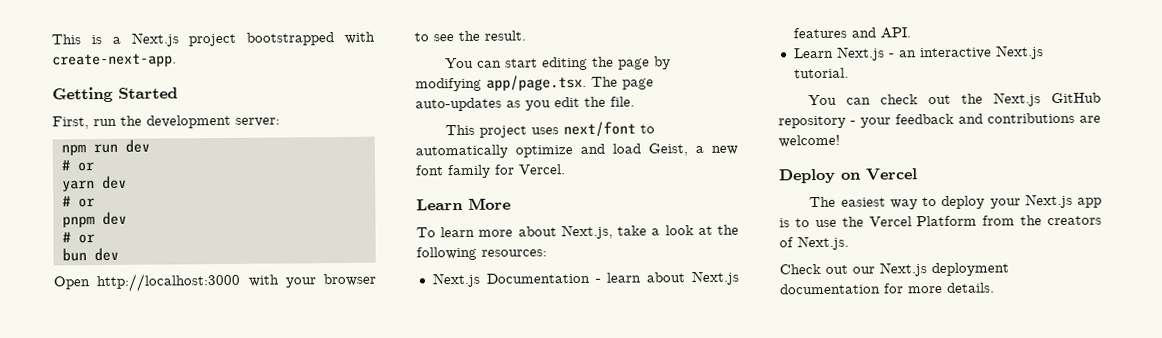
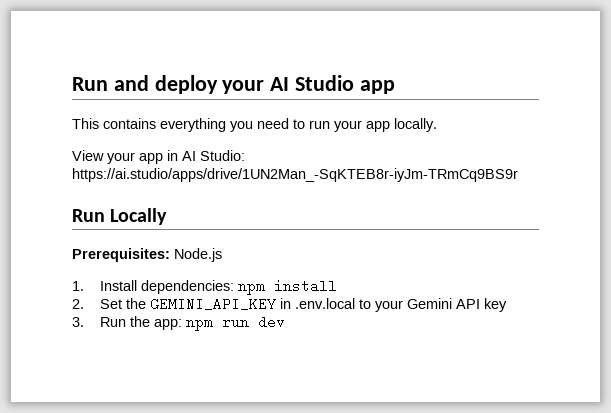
- This is a Next.js project bootstrapped with create-next-app.
- Getting Started
- First, run the development server:
- npm run dev
- # or
- yarn dev
- # or
- pnpm dev
- # or
- bun dev
- Open http://localhost:3000 with your browser to see the result.
- You can start editing the page by modifying app/page.tsx. The page auto-updates as you edit the file.
- This project uses next/font to automatically optimize and load Geist, a new font family for Vercel.
- Learn More
- To learn more about Next.js, take a look at the following resources:
- Next.js Documentation - learn about Next.js features and API.
- Learn Next.js - an interactive Next.js tutorial.
- You can check out the Next.js GitHub repository - your feedback and contributions are welcome!
- Deploy on Vercel
- The easiest way to deploy your Next.js app is to use the Vercel Platform from the creators of Next.js.
- Check out our Next.js deployment documentation for more details.
+ Run and deploy your AI Studio app
+ This contains everything you need to run your app locally.
+ View your app in AI Studio: https://ai.studio/apps/drive/1UN2Man_-SqKTEB8r-iyJm-TRmCq9BS9r
+ Run Locally
+ Prerequisites: Node.js
+ 1. Install dependencies: npm install
+ 2. Set the GEMINI_API_KEY in .env.local to your Gemini API key
+ 3. Run the app: npm run dev

